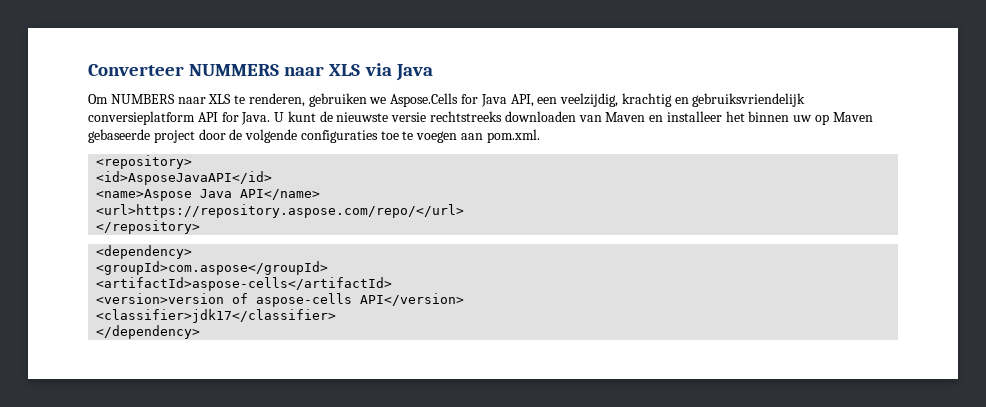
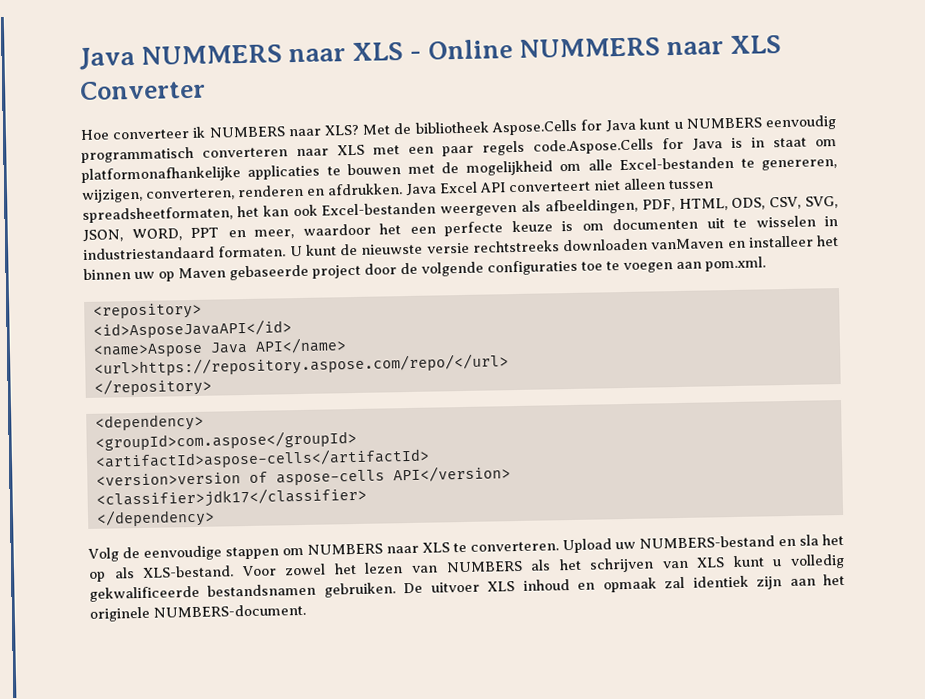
- Converteer NUMMERS naar XLS via Java
- Om NUMBERS naar XLS te renderen, gebruiken we Aspose.Cells for Java API, een veelzijdig, krachtig en gebruiksvriendelijk conversieplatform API for Java.
+ Java NUMMERS naar XLS - Online NUMMERS naar XLS Converter
+ Hoe converteer ik NUMBERS naar XLS? Met de bibliotheek Aspose.Cells for Java kunt u NUMBERS eenvoudig programmatisch converteren naar XLS met een paar regels code.Aspose.Cells for Java is in staat om platformonafhankelijke applicaties te bouwen met de mogelijkheid om alle Excel-bestanden te genereren, wijzigen, converteren, renderen en afdrukken. Java Excel API converteert niet alleen tussen spreadsheetformaten, het kan ook Excel-bestanden weergeven als afbeeldingen, PDF, HTML, ODS, CSV, SVG, JSON, WORD, PPT en meer, waardoor het een perfecte keuze is om documenten uit te wisselen in industriestandaard formaten.
- U kunt de nieuwste versie rechtstreeks downloaden van Maven en installeer het binnen uw op Maven gebaseerde project door de volgende configuraties toe te voegen aan pom.xml.
+ U kunt de nieuwste versie rechtstreeks downloaden vanMaven en installeer het binnen uw op Maven gebaseerde project door de volgende configuraties toe te voegen aan pom.xml.
+ Volg de eenvoudige stappen om NUMBERS naar XLS te converteren. Upload uw NUMBERS-bestand en sla het op als XLS-bestand. Voor zowel het lezen van NUMBERS als het schrijven van XLS kunt u volledig gekwalificeerde bestandsnamen gebruiken. De uitvoer XLS inhoud en opmaak zal identiek zijn aan het originele NUMBERS-document.

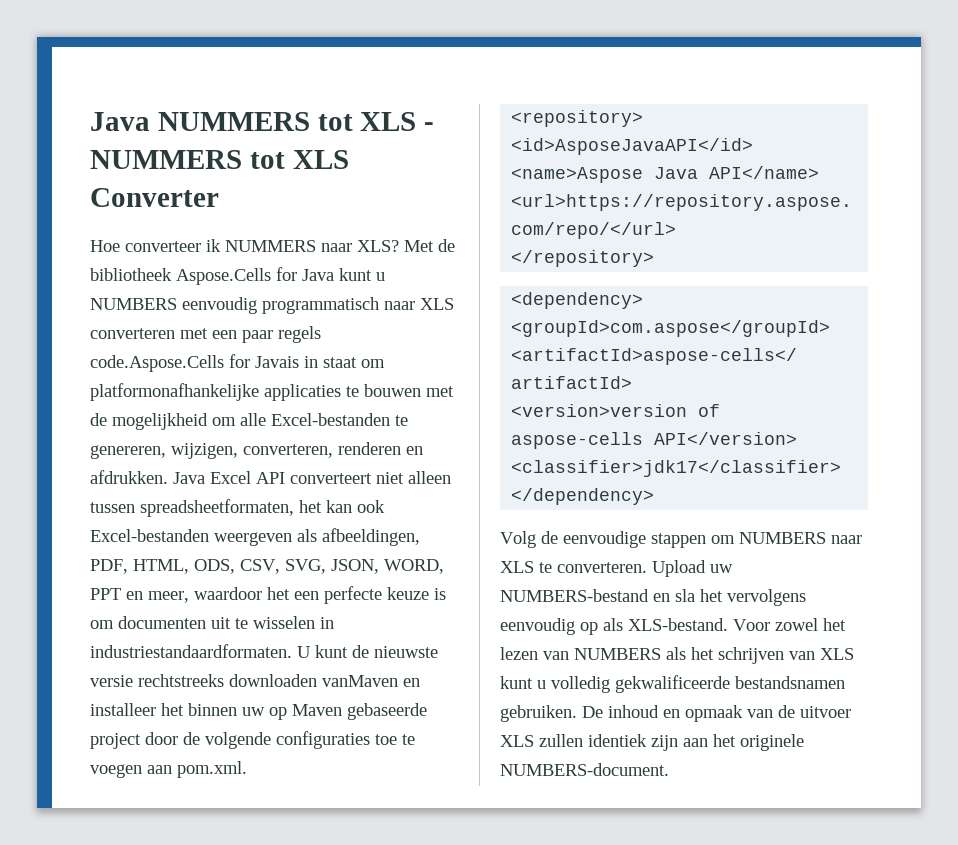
- Java NUMMERS naar XLS - Online NUMMERS naar XLS Converter
+ Java NUMMERS tot XLS - NUMMERS tot XLS Converter
- Hoe converteer ik NUMBERS naar XLS?
+ Hoe converteer ik NUMMERS naar XLS?
- Met de bibliotheek Aspose.Cells for Java kunt u NUMBERS eenvoudig programmatisch converteren naar XLS met een paar regels code.Aspose.Cells for Java is in staat om platformonafhankelijke applicaties te bouwen met de mogelijkheid om alle Excel-bestanden te genereren, wijzigen, converteren, renderen en afdrukken.
+ Met de bibliotheek Aspose.Cells for Java kunt u NUMBERS eenvoudig programmatisch naar XLS converteren met een paar regels code.Aspose.Cells for Javais in staat om platformonafhankelijke applicaties te bouwen met de mogelijkheid om alle Excel-bestanden te genereren, wijzigen, converteren, renderen en afdrukken.
- Java Excel API converteert niet alleen tussen spreadsheetformaten, het kan ook Excel-bestanden weergeven als afbeeldingen, PDF, HTML, ODS, CSV, SVG, JSON, WORD, PPT en meer, waardoor het een perfecte keuze is om documenten uit te wisselen in industriestandaard formaten.
+ Java Excel API converteert niet alleen tussen spreadsheetformaten, het kan ook Excel-bestanden weergeven als afbeeldingen, PDF, HTML, ODS, CSV, SVG, JSON, WORD, PPT en meer, waardoor het een perfecte keuze is om documenten uit te wisselen in industriestandaardformaten.
- Upload uw NUMBERS-bestand en sla het op als XLS-bestand.
+ Upload uw NUMBERS-bestand en sla het vervolgens eenvoudig op als XLS-bestand.
- De uitvoer XLS inhoud en opmaak zal identiek zijn aan het originele NUMBERS-document.
+ De inhoud en opmaak van de uitvoer XLS zullen identiek zijn aan het originele NUMBERS-document.

